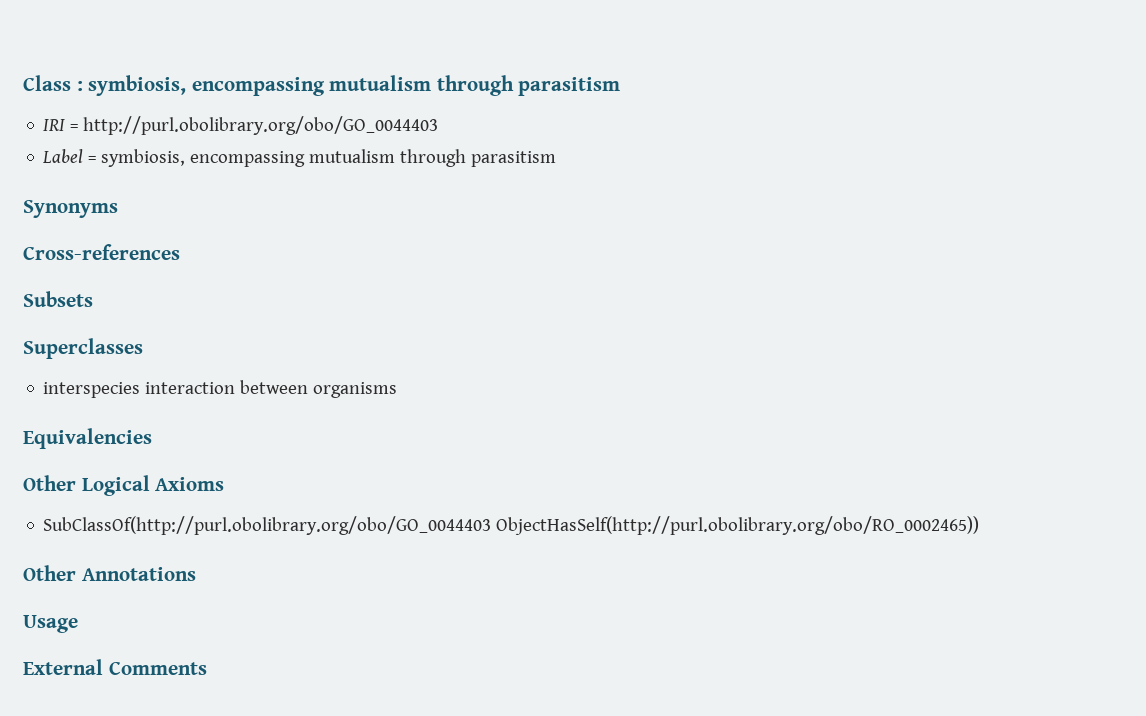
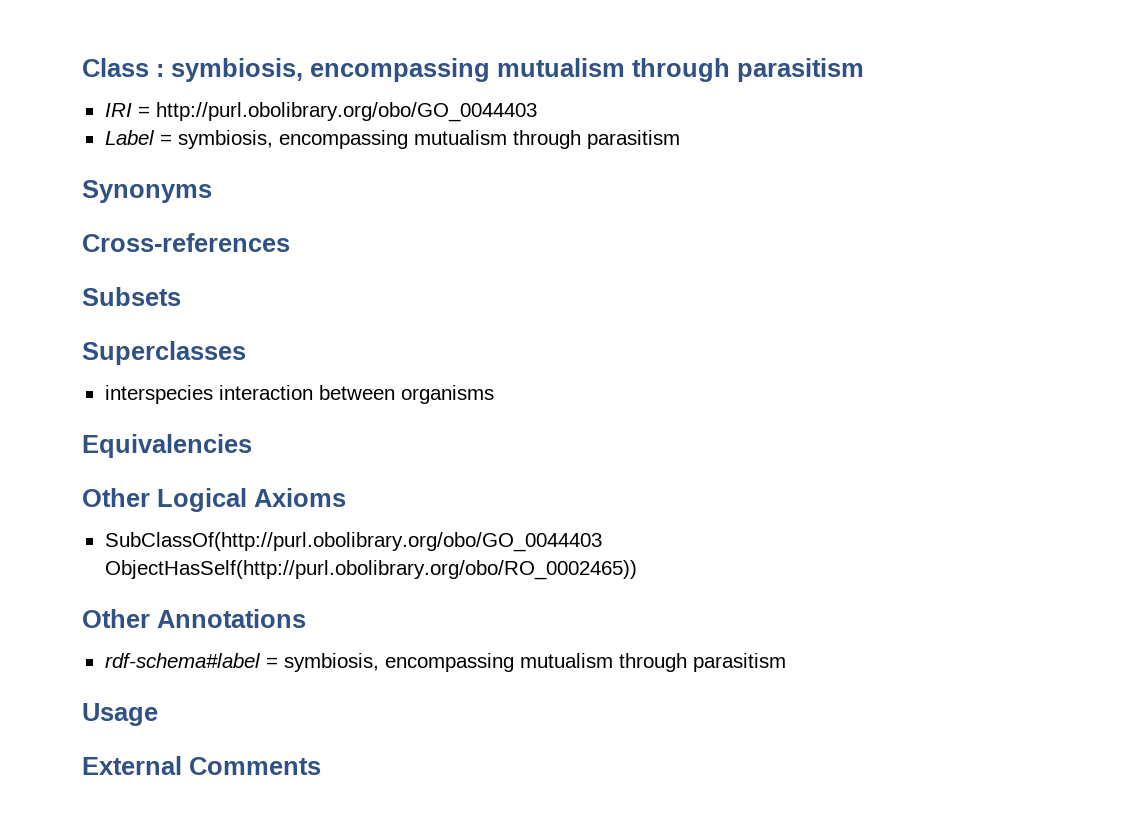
+ rdf-schema#label = symbiosis, encompassing mutualism through parasitism

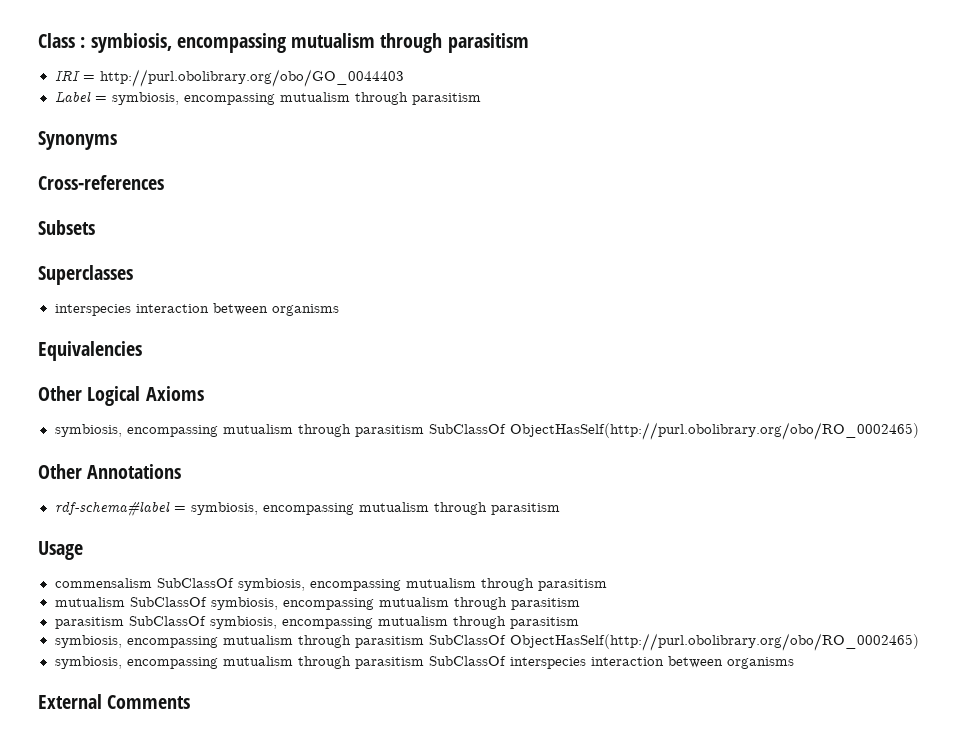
  Other Logical Axioms
- SubClassOf(http://purl.obolibrary.org/obo/GO_0044403 ObjectHasSelf(http://purl.obolibrary.org/obo/RO_0002465))
+ symbiosis, encompassing mutualism through parasitism SubClassOf ObjectHasSelf(http://purl.obolibrary.org/obo/RO_0002465)
+ commensalism SubClassOf symbiosis, encompassing mutualism through parasitism
+ mutualism SubClassOf symbiosis, encompassing mutualism through parasitism
+ parasitism SubClassOf symbiosis, encompassing mutualism through parasitism
+ symbiosis, encompassing mutualism through parasitism SubClassOf ObjectHasSelf(http://purl.obolibrary.org/obo/RO_0002465)
+ symbiosis, encompassing mutualism through parasitism SubClassOf interspecies interaction between organisms

